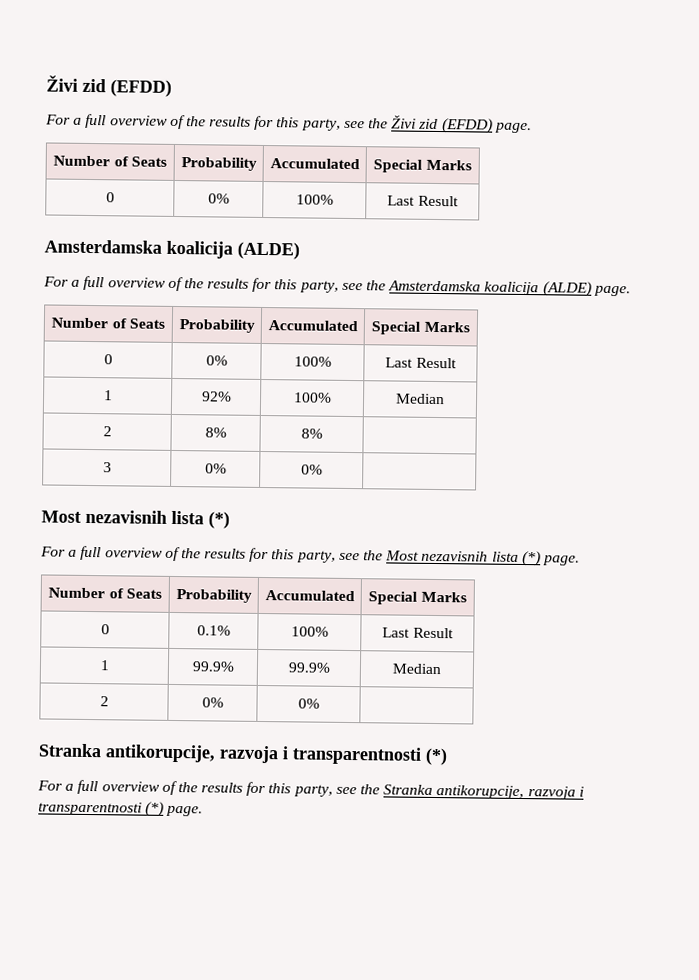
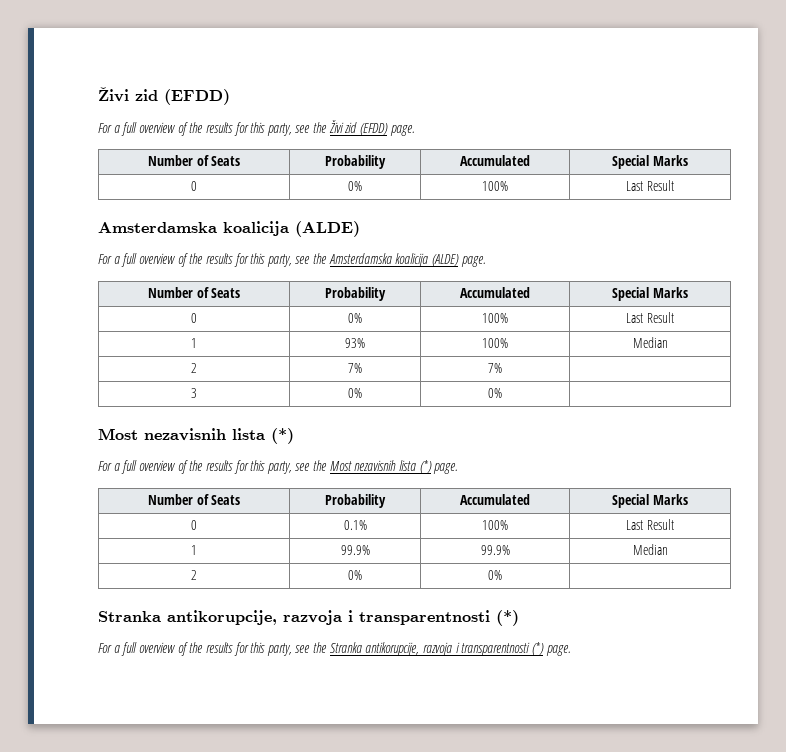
- 1 | 92% | 100% | Median
+ 1 | 93% | 100% | Median
- 2 | 8% | 8% |
+ 2 | 7% | 7% |

